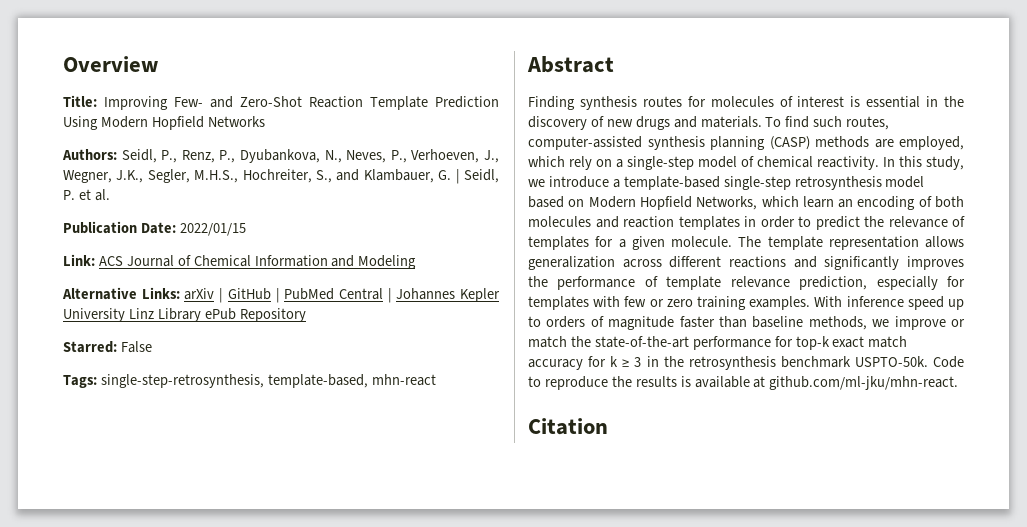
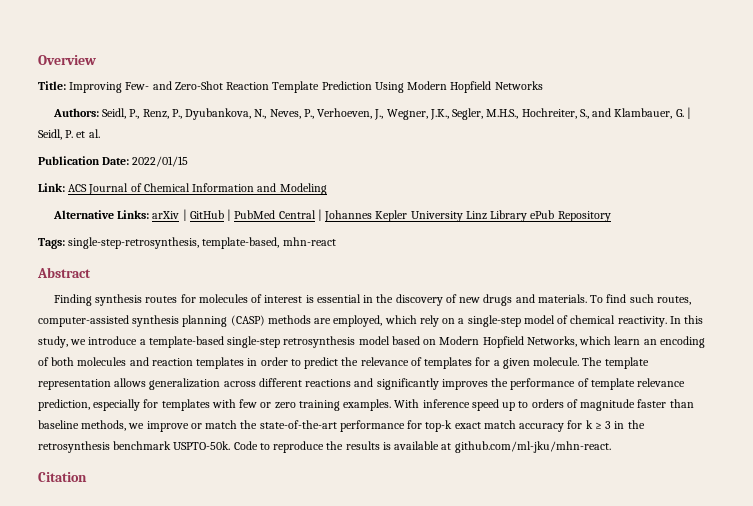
- Starred: False

